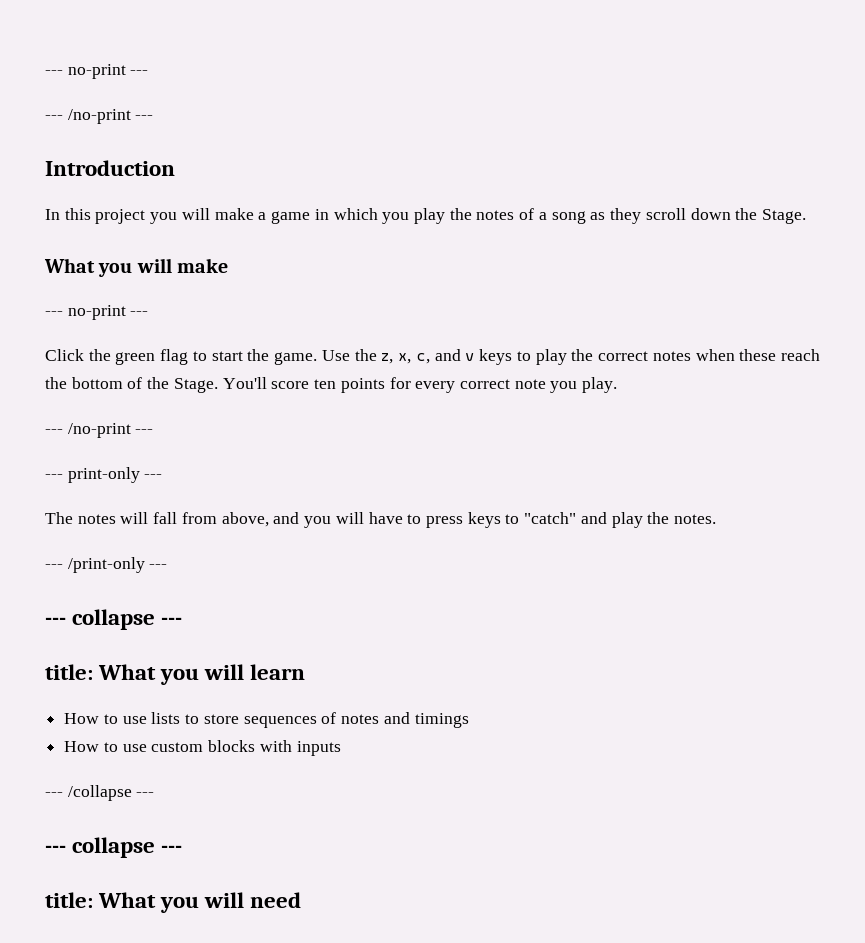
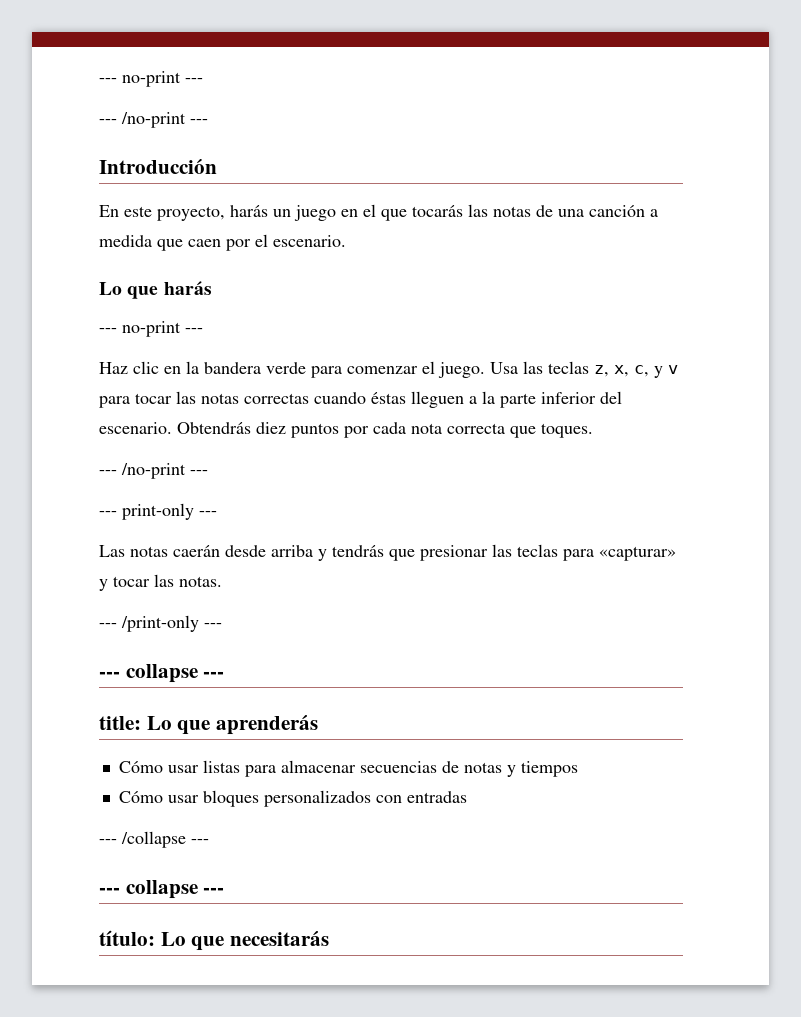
- Introduction
- In this project you will make a game in which you play the notes of a song as they scroll down the Stage.
- What you will make
+ Introducción
+ En este proyecto, harás un juego en el que tocarás las notas de una canción a medida que caen por el escenario.
+ Lo que harás
  --- no-print ---
- Click the green flag to start the game. Use the z, x, c, and v keys to play the correct notes when these reach the bottom of the Stage. You'll score ten points for every correct note you play.
+ Haz clic en la bandera verde para comenzar el juego. Usa las teclas z, x, c, y v para tocar las notas correctas cuando éstas lleguen a la parte inferior del escenario. Obtendrás diez puntos por cada nota correcta que toques.
- The notes will fall from above, and you will have to press keys to "catch" and play the notes.
+ Las notas caerán desde arriba y tendrás que presionar las teclas para «capturar» y tocar las notas.
- title: What you will learn
- How to use lists to store sequences of notes and timings
- How to use custom blocks with inputs
+ title: Lo que aprenderás
+ Cómo usar listas para almacenar secuencias de notas y tiempos
+ Cómo usar bloques personalizados con entradas
- title: What you will need
+ título: Lo que necesitarás

